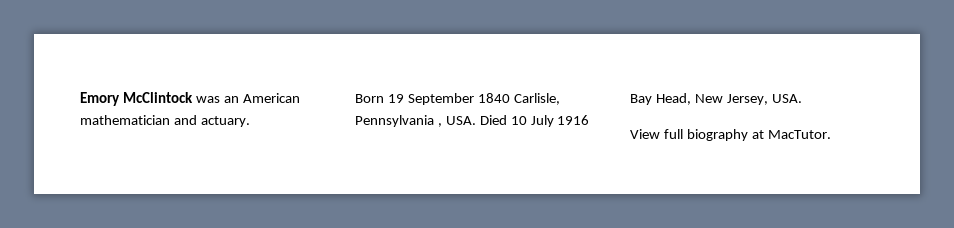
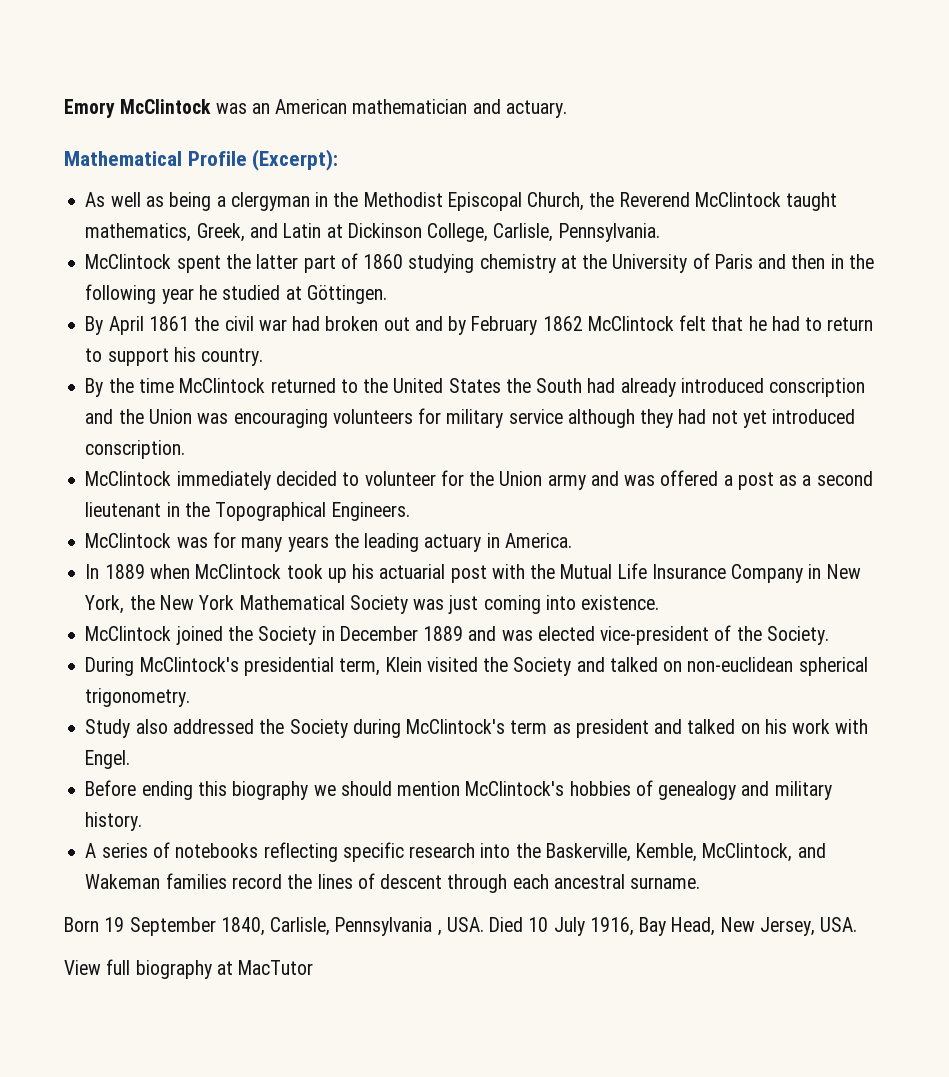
+ Mathematical Profile (Excerpt):
+ As well as being a clergyman in the Methodist Episcopal Church, the Reverend McClintock taught mathematics, Greek, and Latin at Dickinson College, Carlisle, Pennsylvania.
+ McClintock spent the latter part of 1860 studying chemistry at the University of Paris and then in the following year he studied at Göttingen.
+ By April 1861 the civil war had broken out and by February 1862 McClintock felt that he had to return to support his country.
+ By the time McClintock returned to the United States the South had already introduced conscription and the Union was encouraging volunteers for military service although they had not yet introduced conscription.
+ McClintock immediately decided to volunteer for the Union army and was offered a post as a second lieutenant in the Topographical Engineers.
+ McClintock was for many years the leading actuary in America.
+ In 1889 when McClintock took up his actuarial post with the Mutual Life Insurance Company in New York, the New York Mathematical Society was just coming into existence.
+ McClintock joined the Society in December 1889 and was elected vice-president of the Society.
+ During McClintock's presidential term, Klein visited the Society and talked on non-euclidean spherical trigonometry.
+ Study also addressed the Society during McClintock's term as president and talked on his work with Engel.
+ Before ending this biography we should mention McClintock's hobbies of genealogy and military history.
+ A series of notebooks reflecting specific research into the Baskerville, Kemble, McClintock, and Wakeman families record the lines of descent through each ancestral surname.
- Born 19 September 1840 Carlisle, Pennsylvania , USA. Died 10 July 1916 Bay Head, New Jersey, USA.
+ Born 19 September 1840, Carlisle, Pennsylvania , USA. Died 10 July 1916, Bay Head, New Jersey, USA.
- View full biography at MacTutor.
+ View full biography at MacTutor

